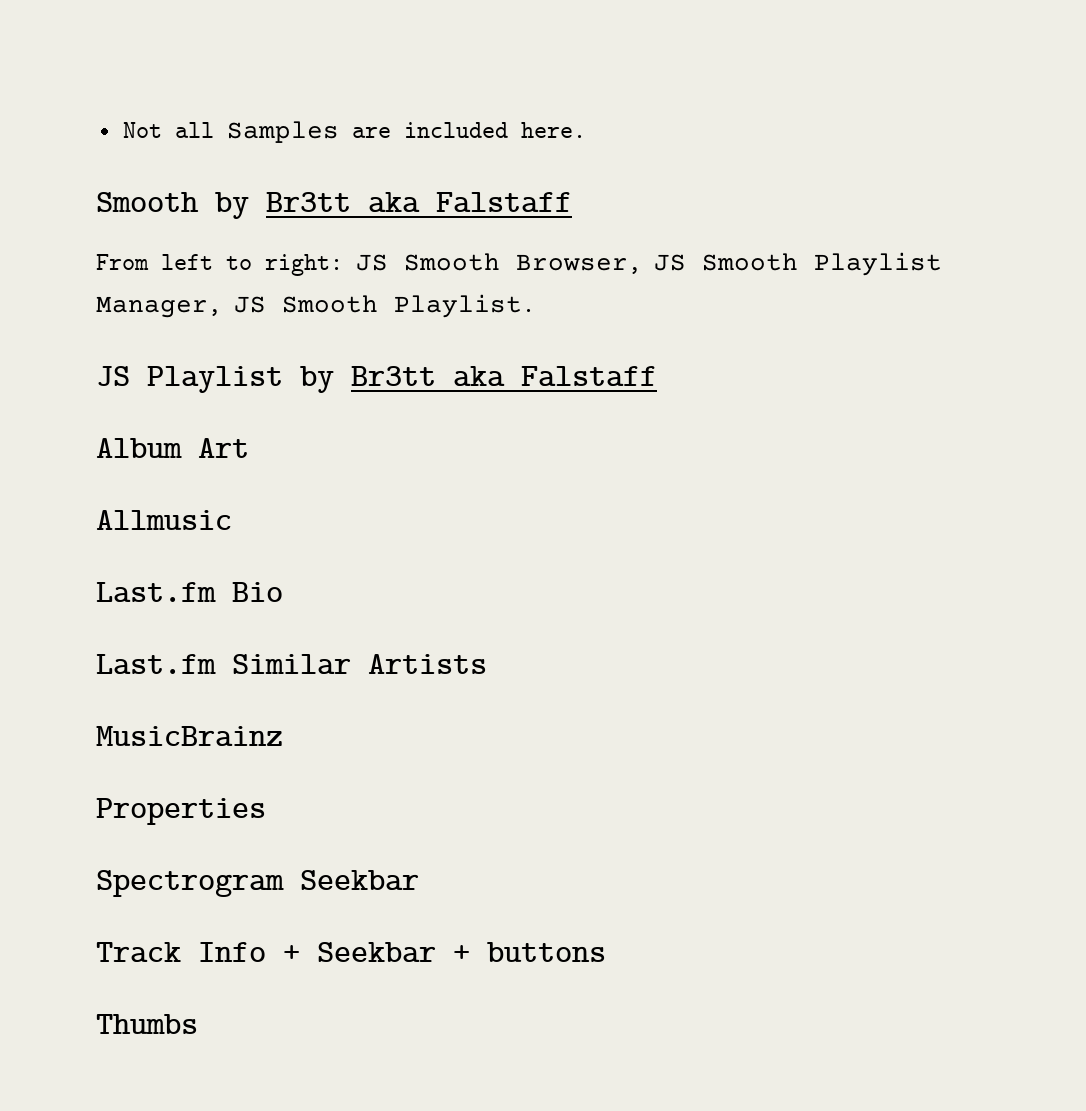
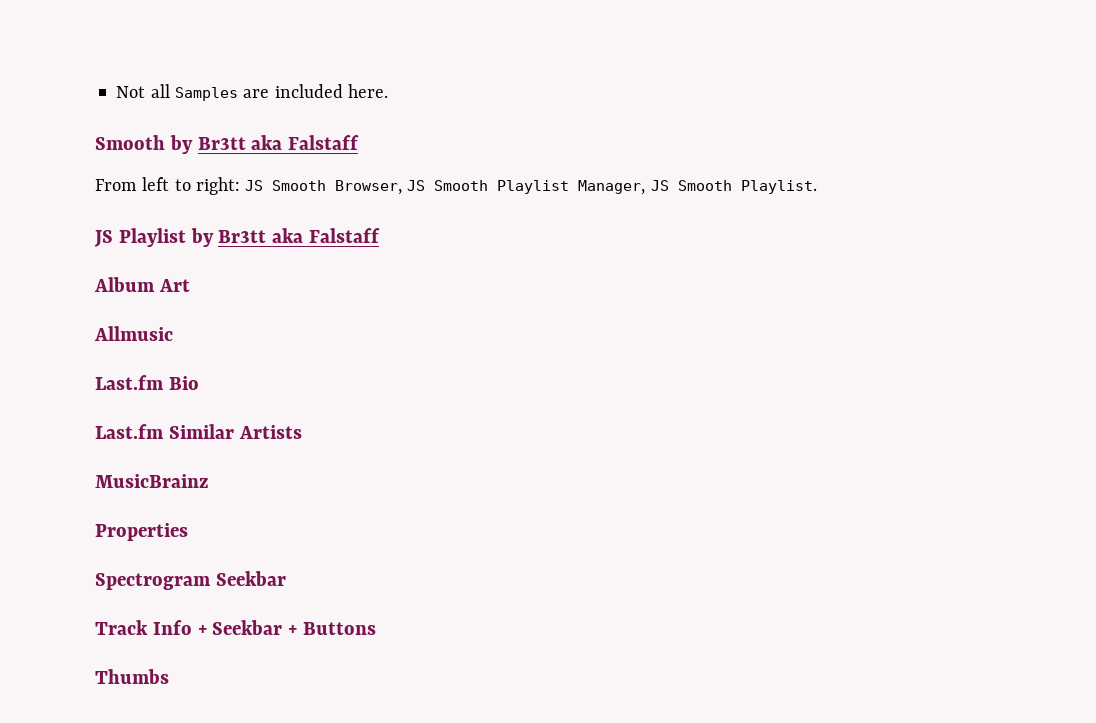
- Track Info + Seekbar + buttons
+ Track Info + Seekbar + Buttons

